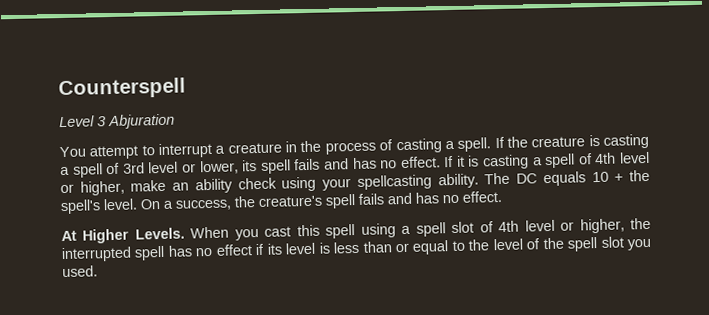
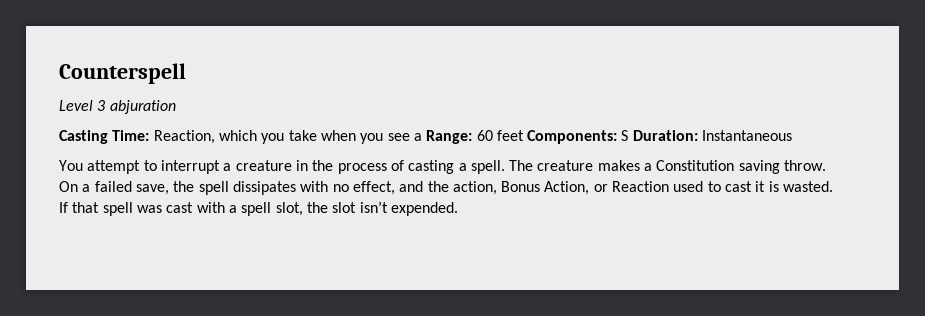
- Level 3 Abjuration
+ Level 3 abjuration
+ Casting Time: Reaction, which you take when you see a Range: 60 feet Components: S Duration: Instantaneous
- If the creature is casting a spell of 3rd level or lower, its spell fails and has no effect. If it is casting a spell of 4th level or higher, make an ability check using your spellcasting ability. The DC equals 10 + the spell's level. On a success, the creature's spell fails and has no effect.
- At Higher Levels. When you cast this spell using a spell slot of 4th level or higher, the interrupted spell has no effect if its level is less than or equal to the level of the spell slot you used.
+ The creature makes a Constitution saving throw. On a failed save, the spell dissipates with no effect, and the action, Bonus Action, or Reaction used to cast it is wasted. If that spell was cast with a spell slot, the slot isn’t expended.

